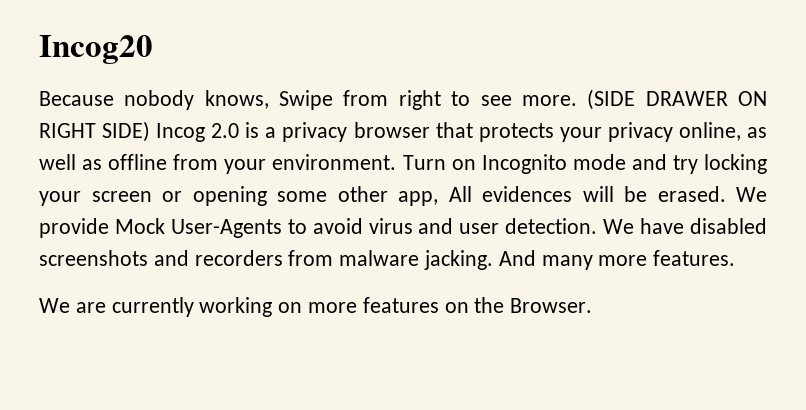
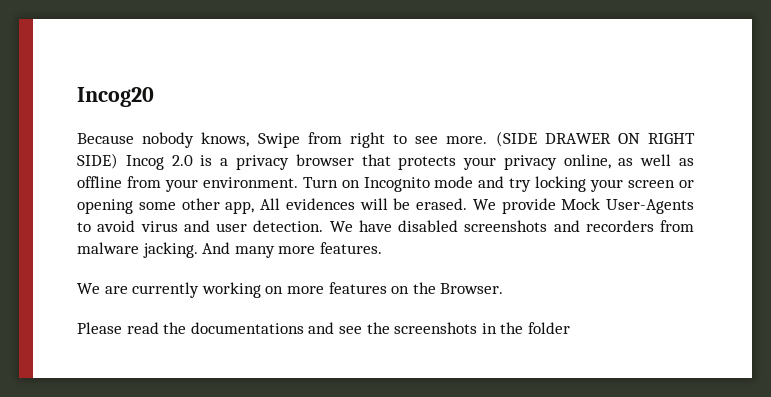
+ Please read the documentations and see the screenshots in the folder

